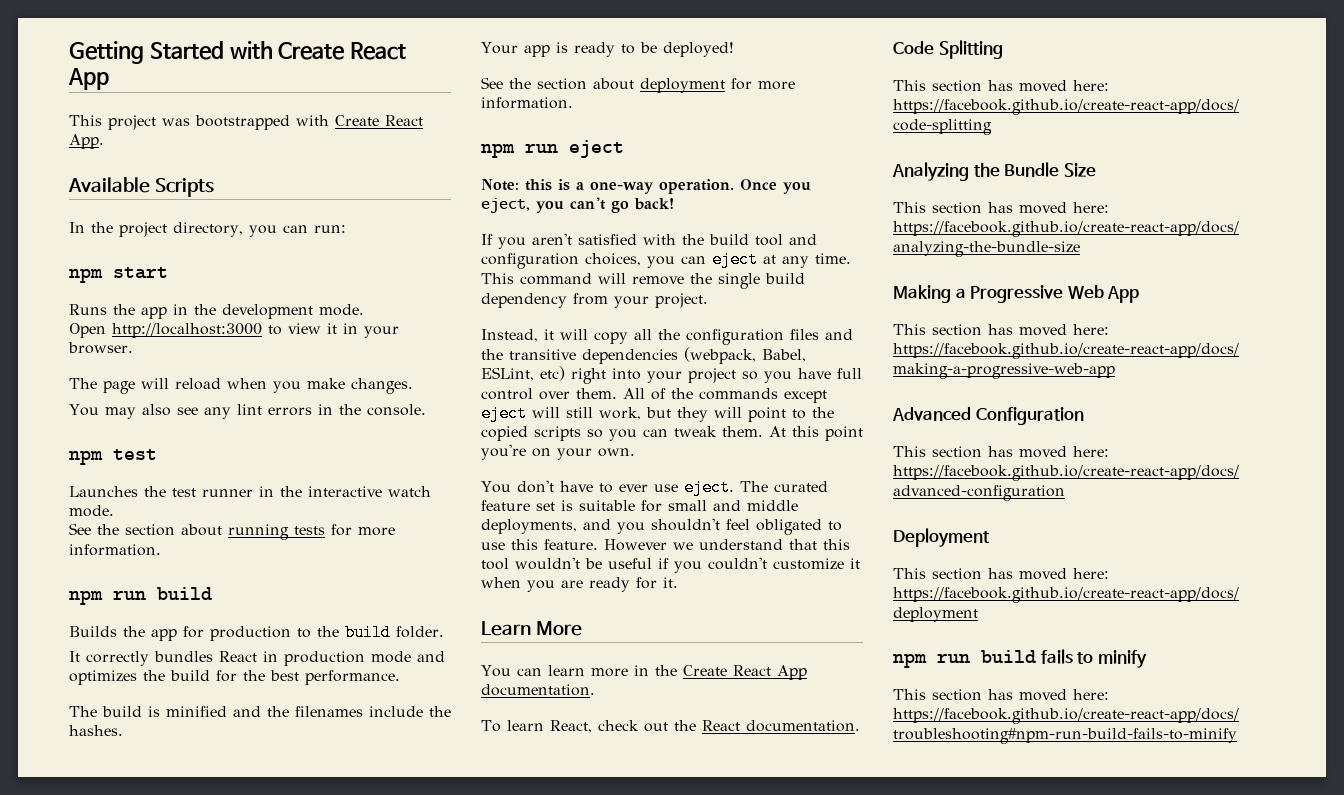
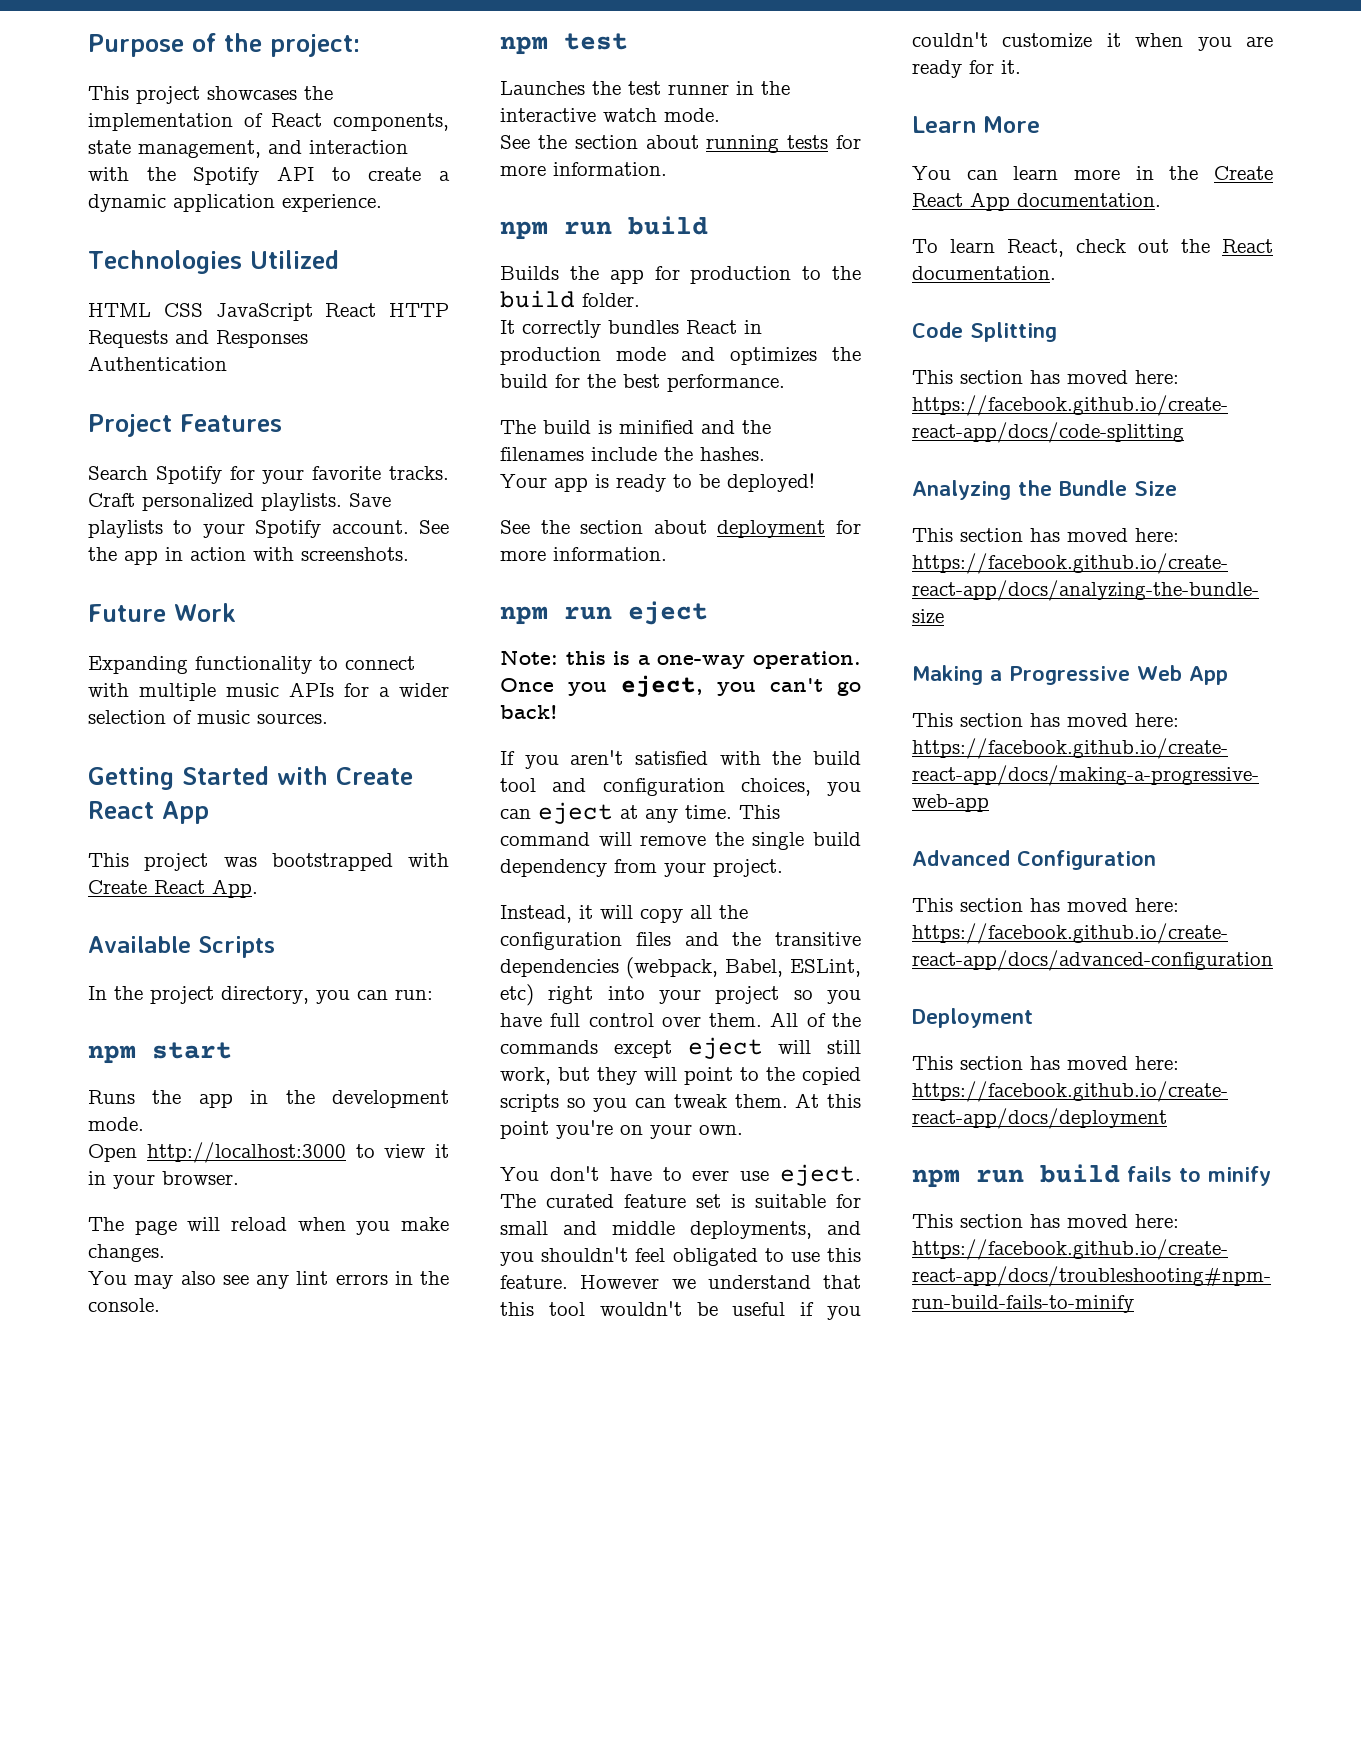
+ Purpose of the project:
+ This project showcases the implementation of React components, state management, and interaction with the Spotify API to create a dynamic application experience.
+ Technologies Utilized
+ HTML CSS JavaScript React HTTP Requests and Responses Authentication
+ Project Features
+ Search Spotify for your favorite tracks. Craft personalized playlists. Save playlists to your Spotify account. See the app in action with screenshots.
+ Future Work
+ Expanding functionality to connect with multiple music APIs for a wider selection of music sources.

